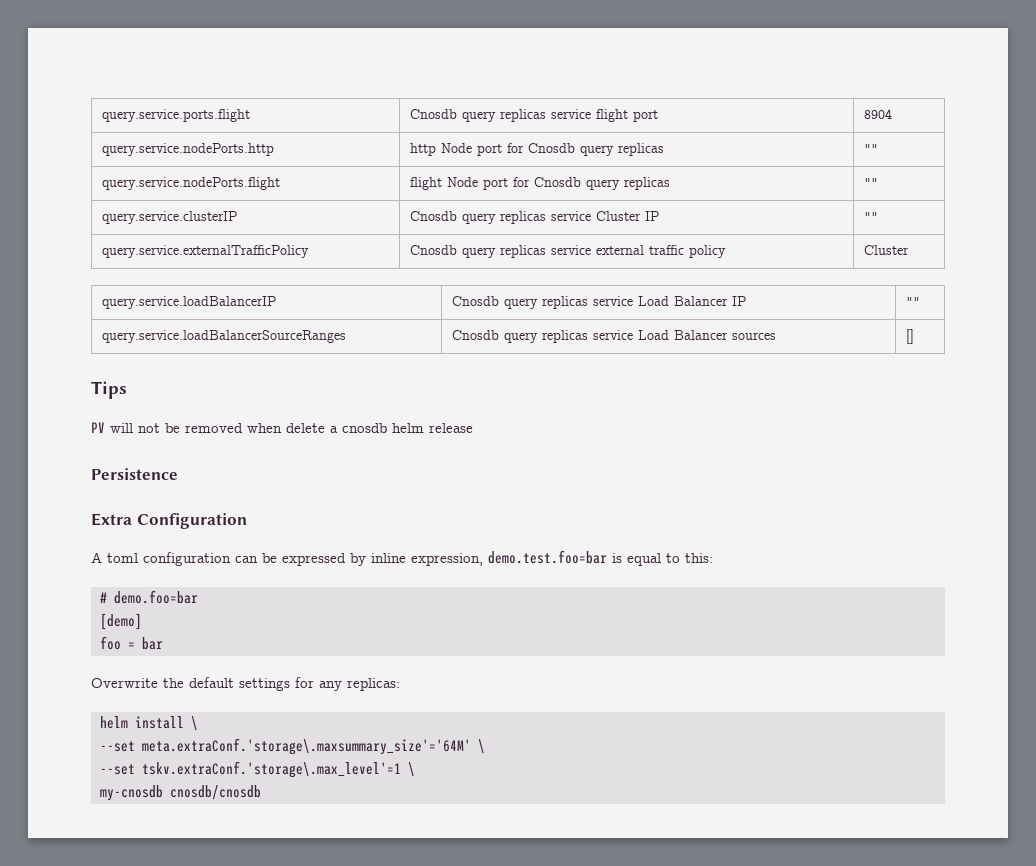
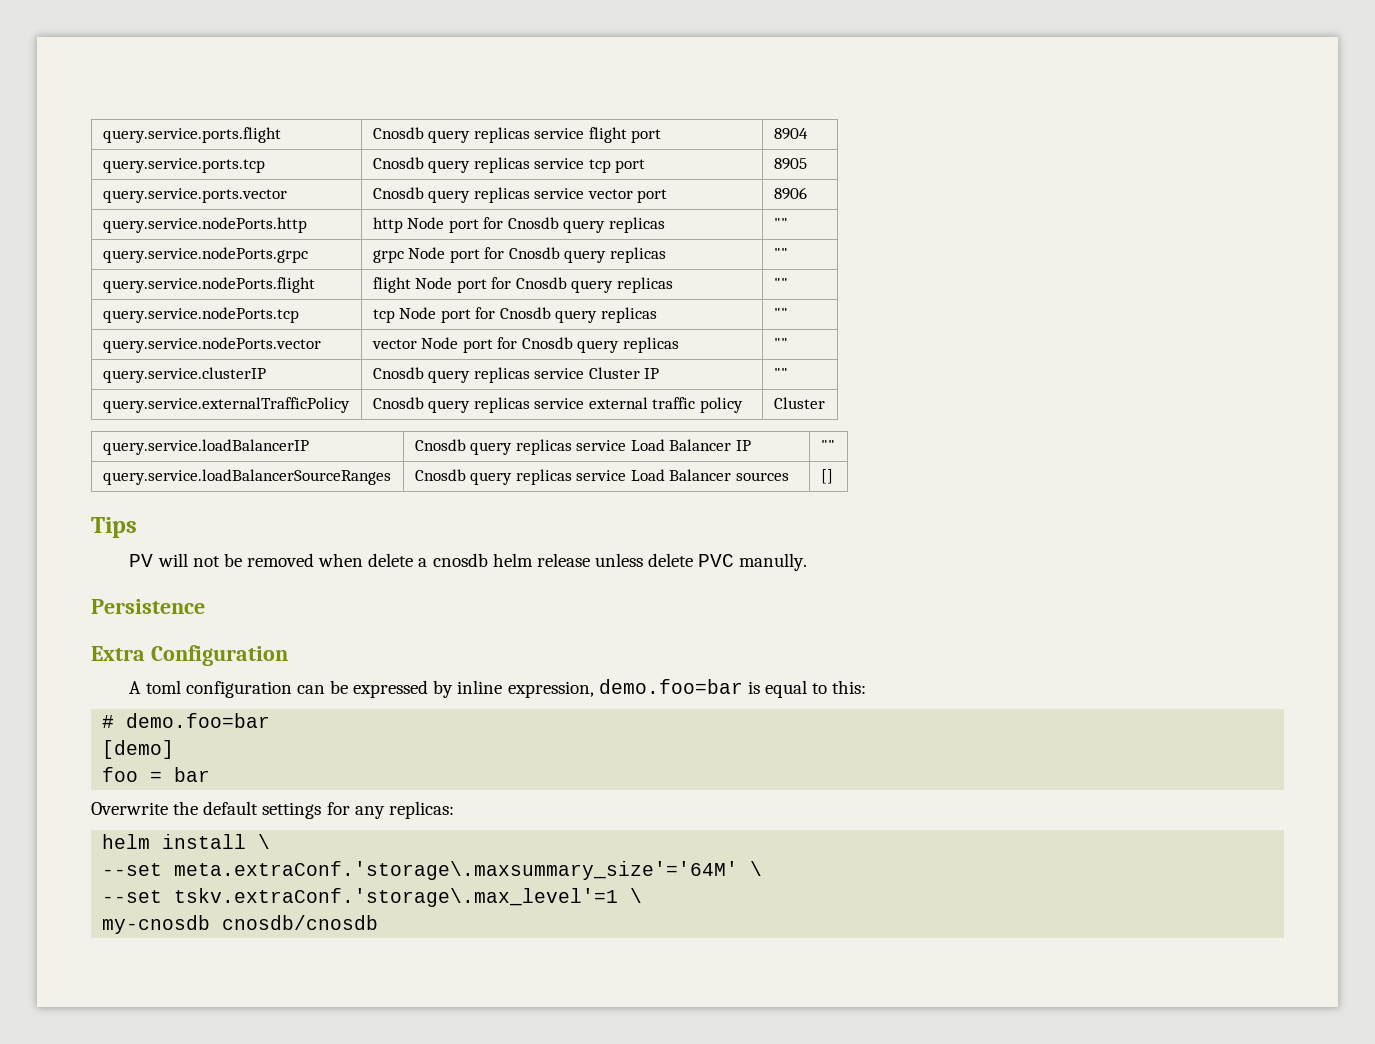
+ query.service.ports.tcp | Cnosdb query replicas service tcp port | 8905
+ query.service.ports.vector | Cnosdb query replicas service vector port | 8906
+ query.service.nodePorts.grpc | grpc Node port for Cnosdb query replicas | ""
+ query.service.nodePorts.tcp | tcp Node port for Cnosdb query replicas | ""
+ query.service.nodePorts.vector | vector Node port for Cnosdb query replicas | ""
- PV will not be removed when delete a cnosdb helm release
+ PV will not be removed when delete a cnosdb helm release unless delete PVC manully.
- A toml configuration can be expressed by inline expression, demo.test.foo=bar is equal to this:
+ A toml configuration can be expressed by inline expression, demo.foo=bar is equal to this:

